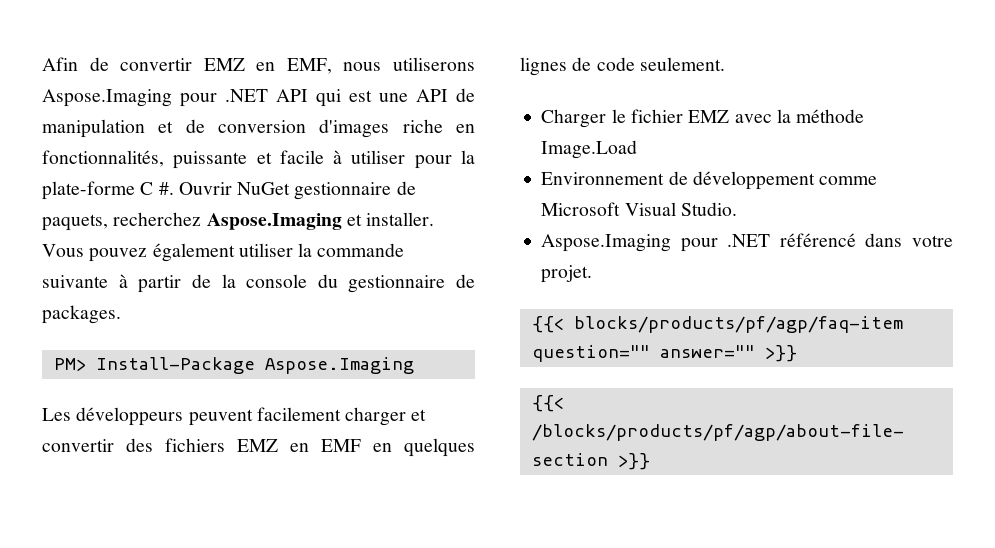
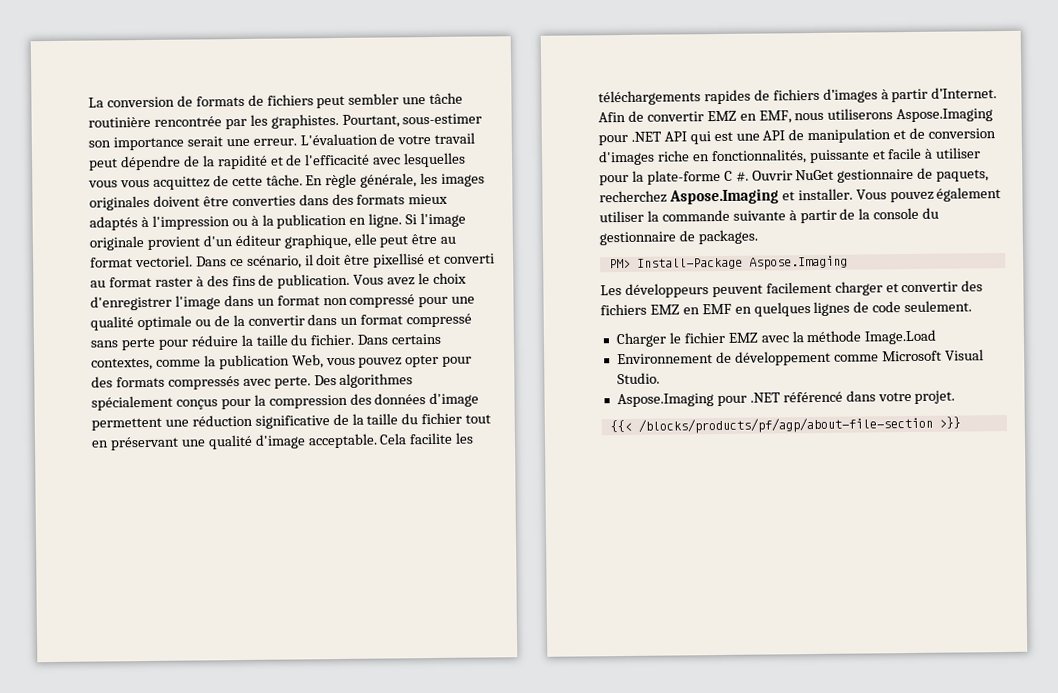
+ La conversion de formats de fichiers peut sembler une tâche routinière rencontrée par les graphistes. Pourtant, sous-estimer son importance serait une erreur. L'évaluation de votre travail peut dépendre de la rapidité et de l'efficacité avec lesquelles vous vous acquittez de cette tâche. En règle générale, les images originales doivent être converties dans des formats mieux adaptés à l'impression ou à la publication en ligne. Si l'image originale provient d'un éditeur graphique, elle peut être au format vectoriel. Dans ce scénario, il doit être pixellisé et converti au format raster à des fins de publication. Vous avez le choix d'enregistrer l'image dans un format non compressé pour une qualité optimale ou de la convertir dans un format compressé sans perte pour réduire la taille du fichier. Dans certains contextes, comme la publication Web, vous pouvez opter pour des formats compressés avec perte. Des algorithmes spécialement conçus pour la compression des données d'image permettent une réduction significative de la taille du fichier tout en préservant une qualité d'image acceptable. Cela facilite les téléchargements rapides de fichiers d’images à partir d’Internet.
- {{< blocks/products/pf/agp/faq-item question="" answer="" >}}

